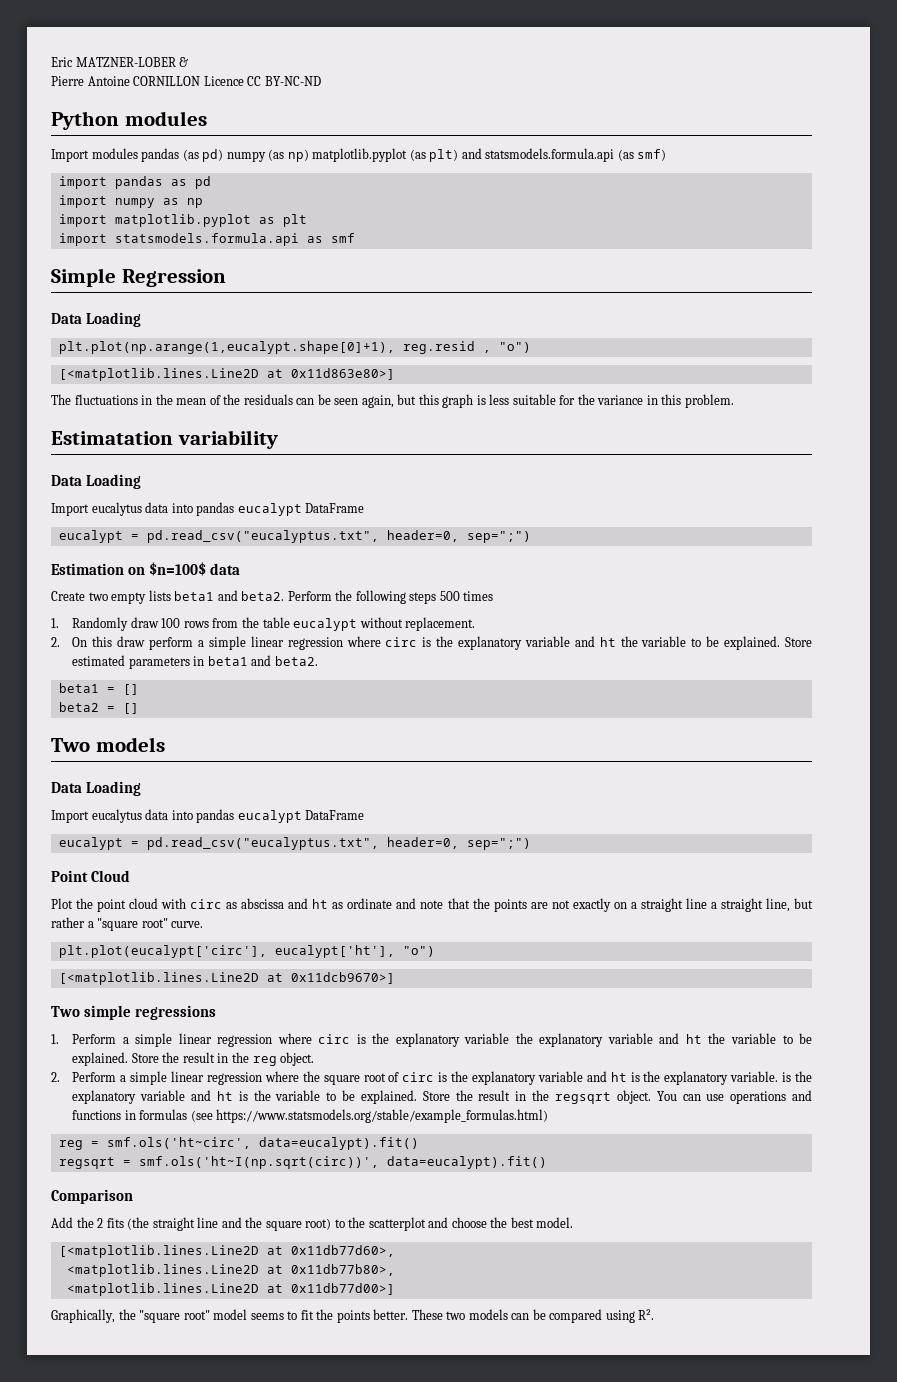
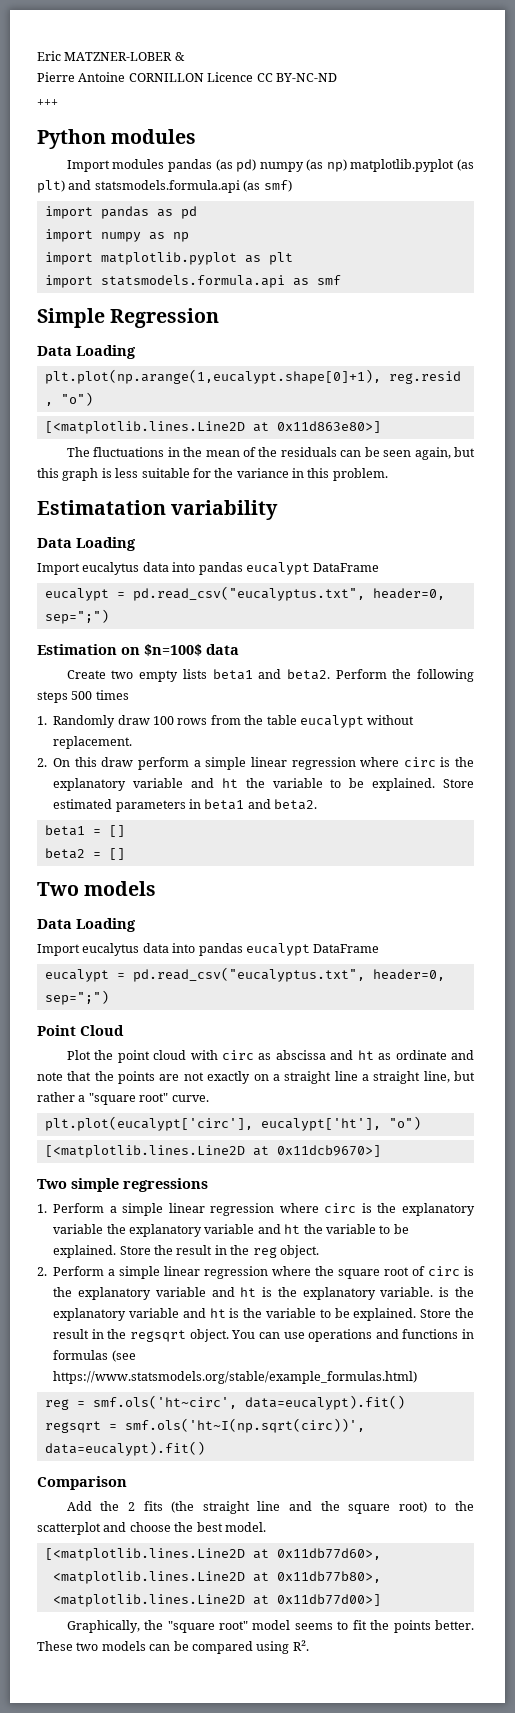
+ +++

